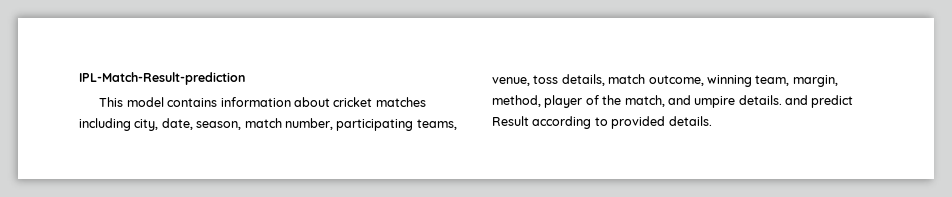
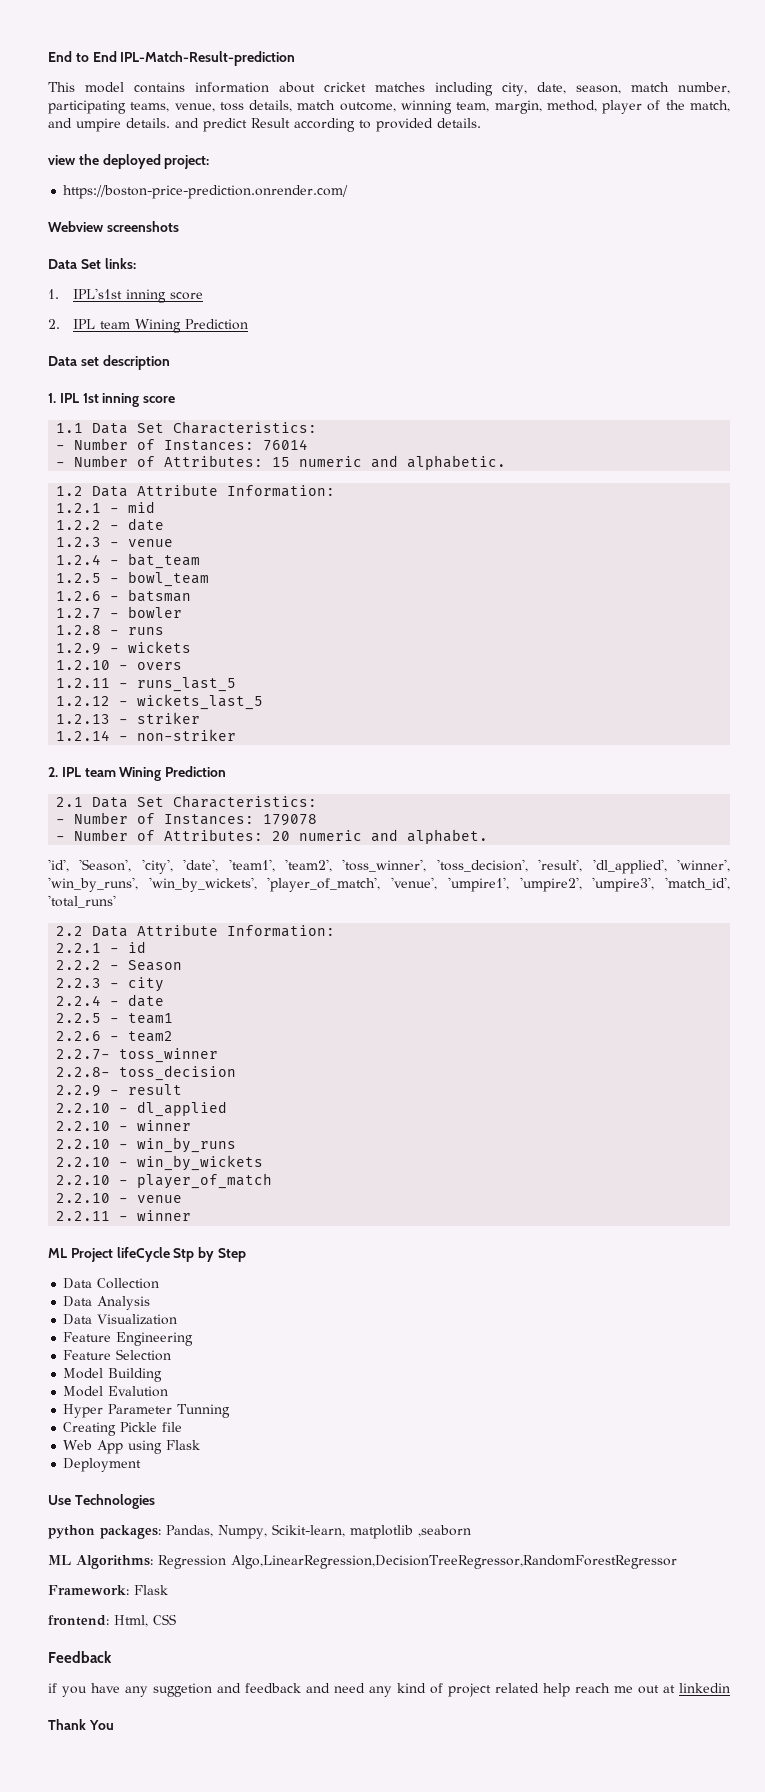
- IPL-Match-Result-prediction
+ End to End IPL-Match-Result-prediction
+ view the deployed project:
+ https://boston-price-prediction.onrender.com/
+ Webview screenshots
+ Data Set links:
+ 1. IPL's1st inning score
+ 2. IPL team Wining Prediction
+ Data set description
+ 1. IPL 1st inning score
+ 1.1 Data Set Characteristics:
+ - Number of Instances: 76014
+ - Number of Attributes: 15 numeric and alphabetic.
+ 1.2 Data Attribute Information:
+ 1.2.1 - mid
+ 1.2.2 - date
+ 1.2.3 - venue
+ 1.2.4 - bat_team
+ 1.2.5 - bowl_team
+ 1.2.6 - batsman
+ 1.2.7 - bowler
+ 1.2.8 - runs
+ 1.2.9 - wickets
+ 1.2.10 - overs
+ 1.2.11 - runs_last_5
+ 1.2.12 - wickets_last_5
+ 1.2.13 - striker
+ 1.2.14 - non-striker
+ 2. IPL team Wining Prediction
+ 2.1 Data Set Characteristics:
+ - Number of Instances: 179078
+ - Number of Attributes: 20 numeric and alphabet.
+ 'id', 'Season', 'city', 'date', 'team1', 'team2', 'toss_winner', 'toss_decision', 'result', 'dl_applied', 'winner', 'win_by_runs', 'win_by_wickets', 'player_of_match', 'venue', 'umpire1', 'umpire2', 'umpire3', 'match_id', 'total_runs'
+ 2.2 Data Attribute Information:
+ 2.2.1 - id
+ 2.2.2 - Season
+ 2.2.3 - city
+ 2.2.4 - date
+ 2.2.5 - team1
+ 2.2.6 - team2
+ 2.2.7- toss_winner
+ 2.2.8- toss_decision
+ 2.2.9 - result
+ 2.2.10 - dl_applied
+ 2.2.10 - winner
+ 2.2.10 - win_by_runs
+ 2.2.10 - win_by_wickets
+ 2.2.10 - player_of_match
+ 2.2.10 - venue
+ 2.2.11 - winner
+ ML Project lifeCycle Stp by Step
+ Data Collection
+ Data Analysis
+ Data Visualization
+ Feature Engineering
+ Feature Selection
+ Model Building
+ Model Evalution
+ Hyper Parameter Tunning
+ Creating Pickle file
+ Web App using Flask
+ Deployment
+ Use Technologies
+ python packages: Pandas, Numpy, Scikit-learn, matplotlib ,seaborn
+ ML Algorithms: Regression Algo,LinearRegression,DecisionTreeRegressor,RandomForestRegressor
+ Framework: Flask
+ frontend: Html, CSS
+ Feedback
+ if you have any suggetion and feedback and need any kind of project related help reach me out at linkedin
+ Thank You

